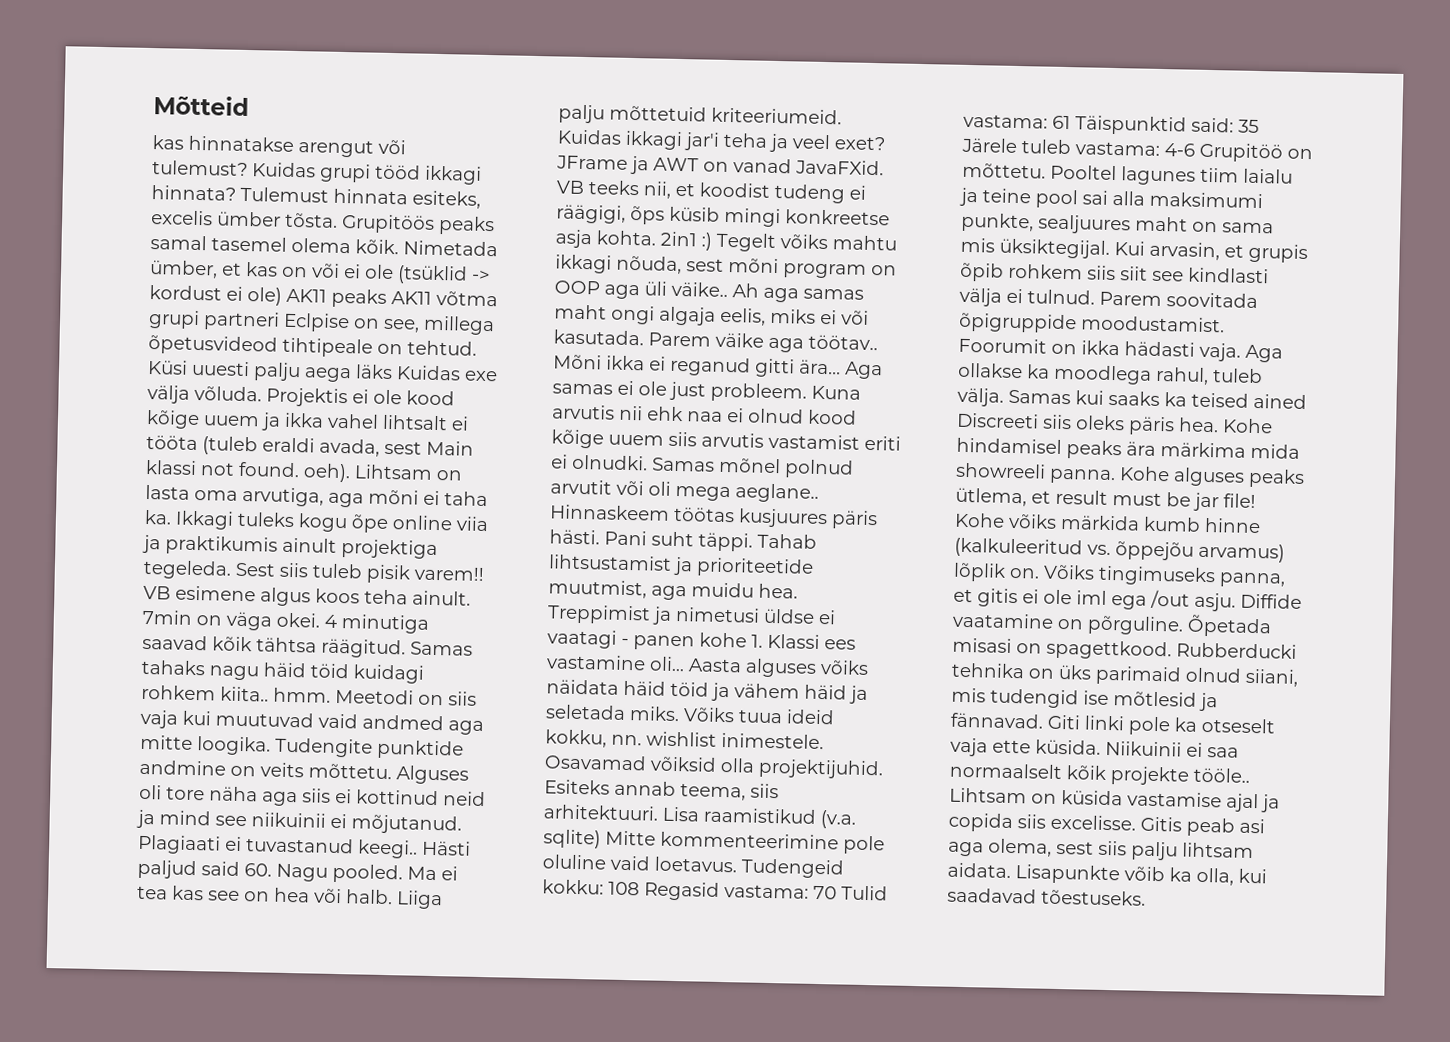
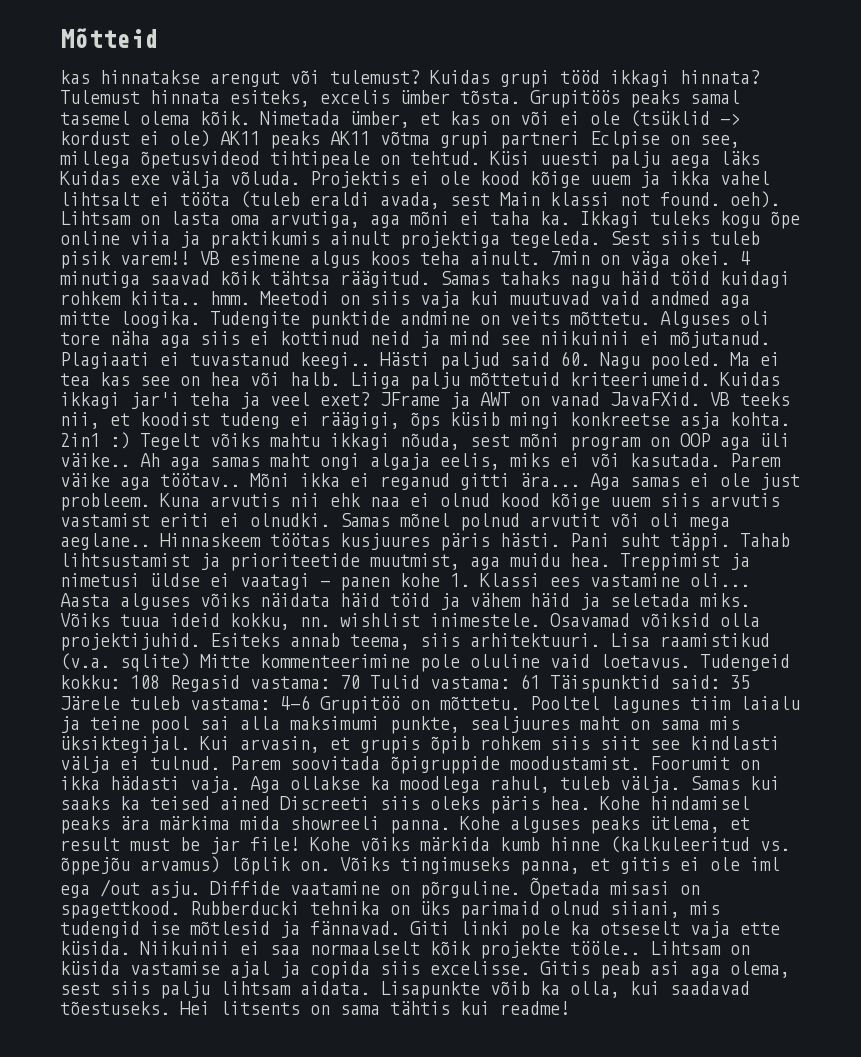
+ Hei litsents on sama tähtis kui readme!

